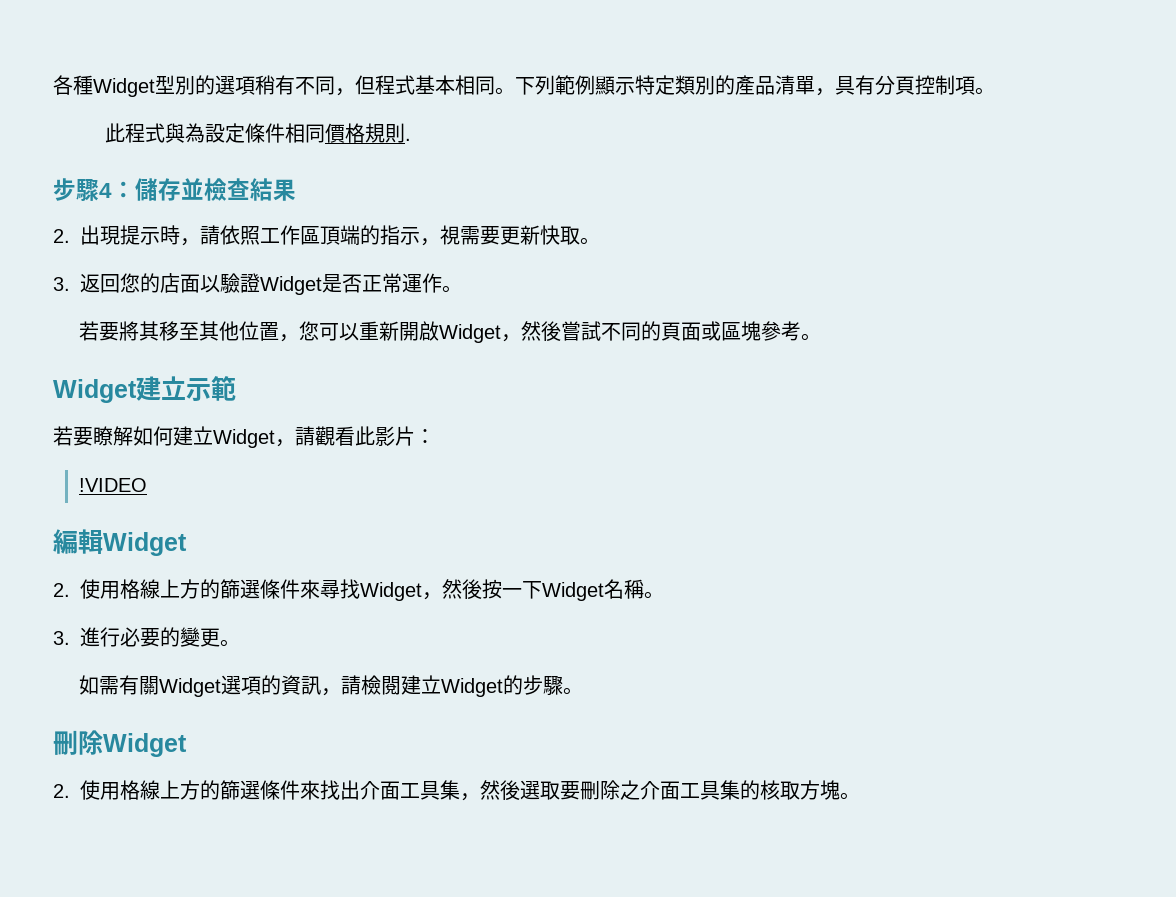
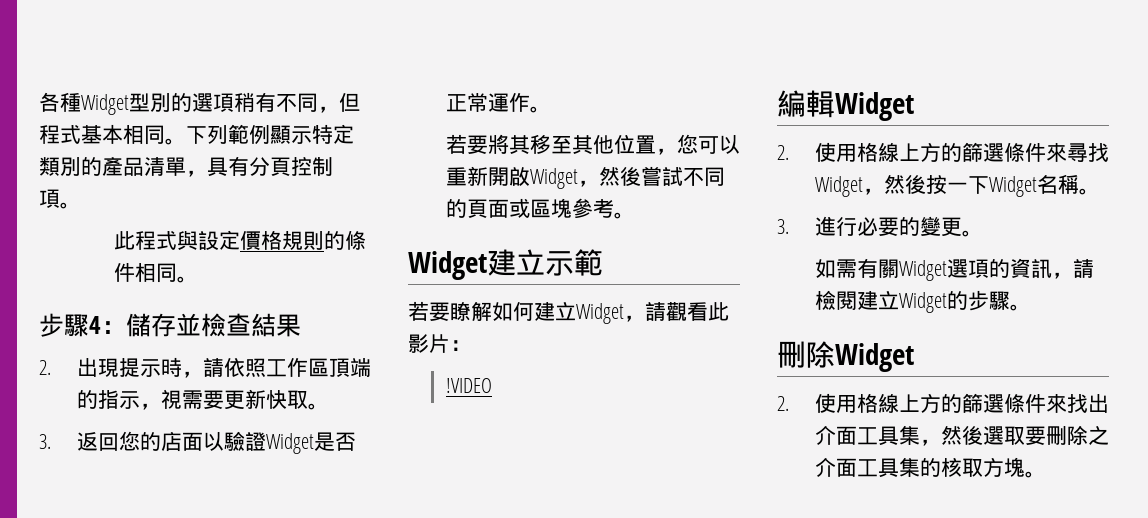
- 此程式與為設定條件相同價格規則.
+ 此程式與設定價格規則的條件相同。

